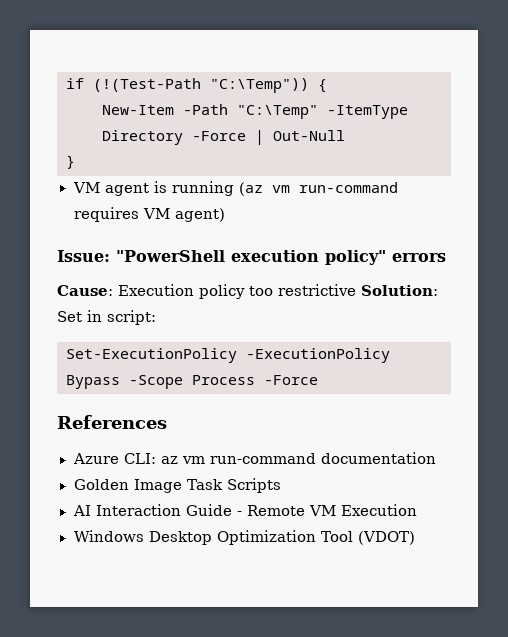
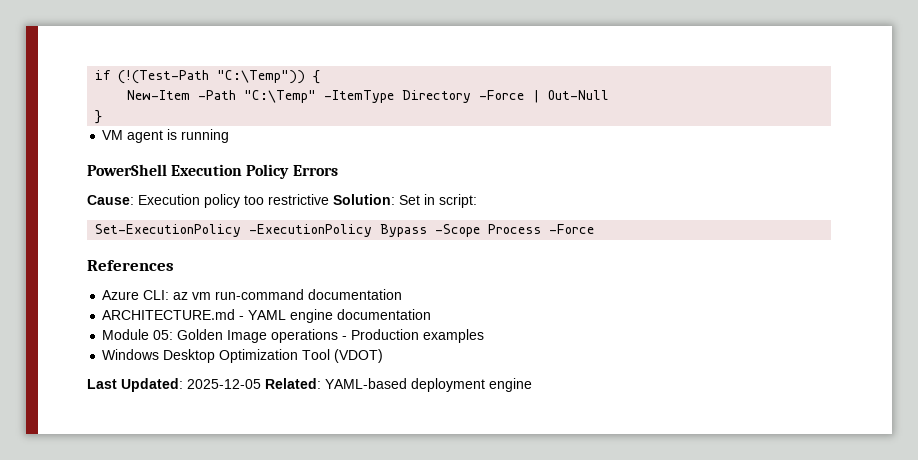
- VM agent is running (az vm run-command requires VM agent)
- Issue: "PowerShell execution policy" errors
+ VM agent is running
+ PowerShell Execution Policy Errors
- Golden Image Task Scripts
- AI Interaction Guide - Remote VM Execution
+ ARCHITECTURE.md - YAML engine documentation
+ Module 05: Golden Image operations - Production examples
+ Last Updated: 2025-12-05 Related: YAML-based deployment engine

